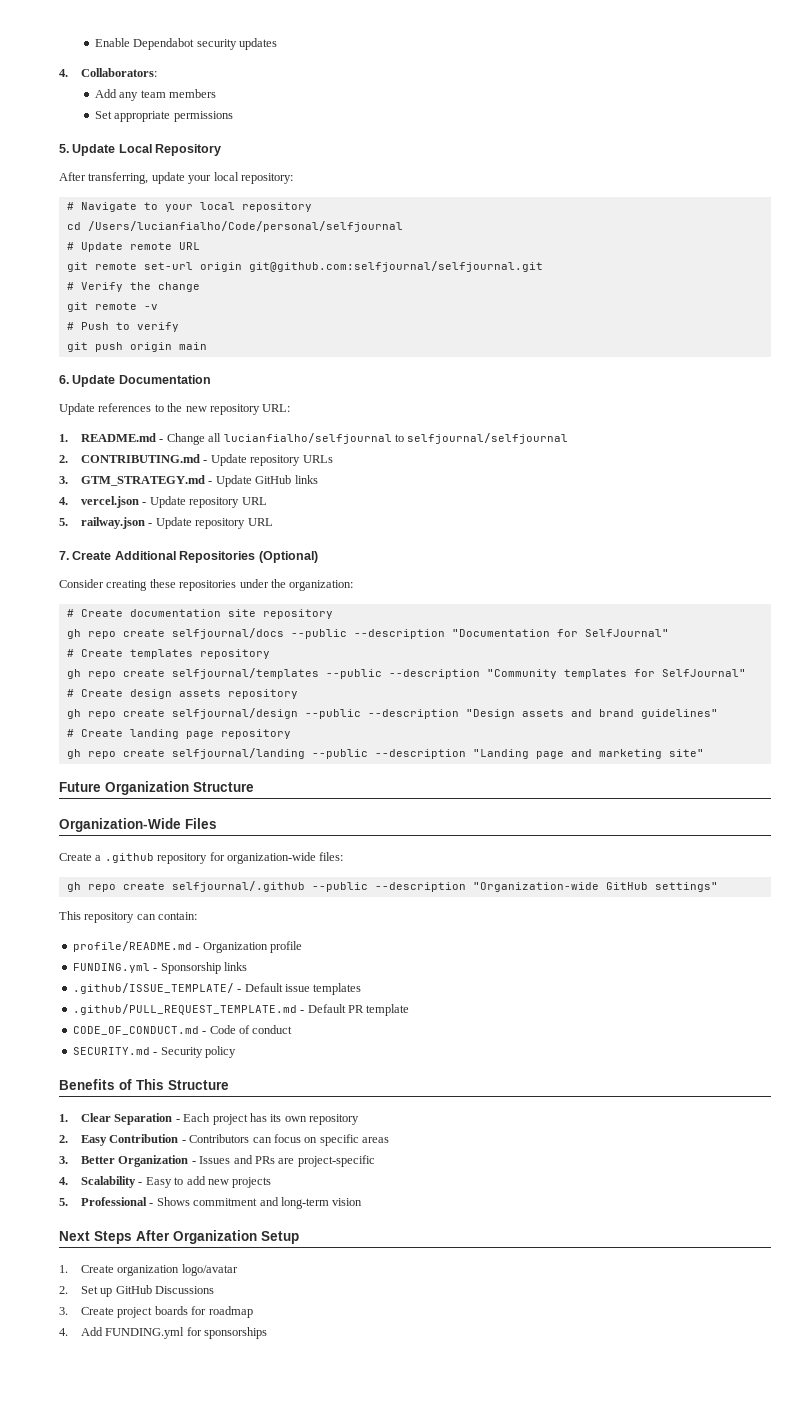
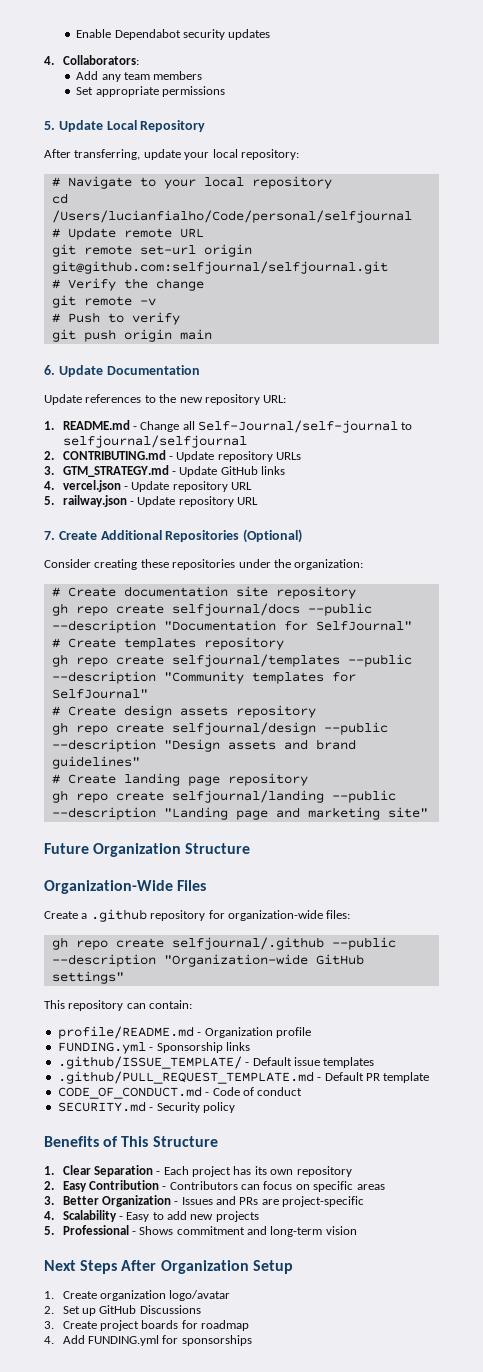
- 1. README.md - Change all lucianfialho/selfjournal to selfjournal/selfjournal
+ 1. README.md - Change all Self-Journal/self-journal to selfjournal/selfjournal

